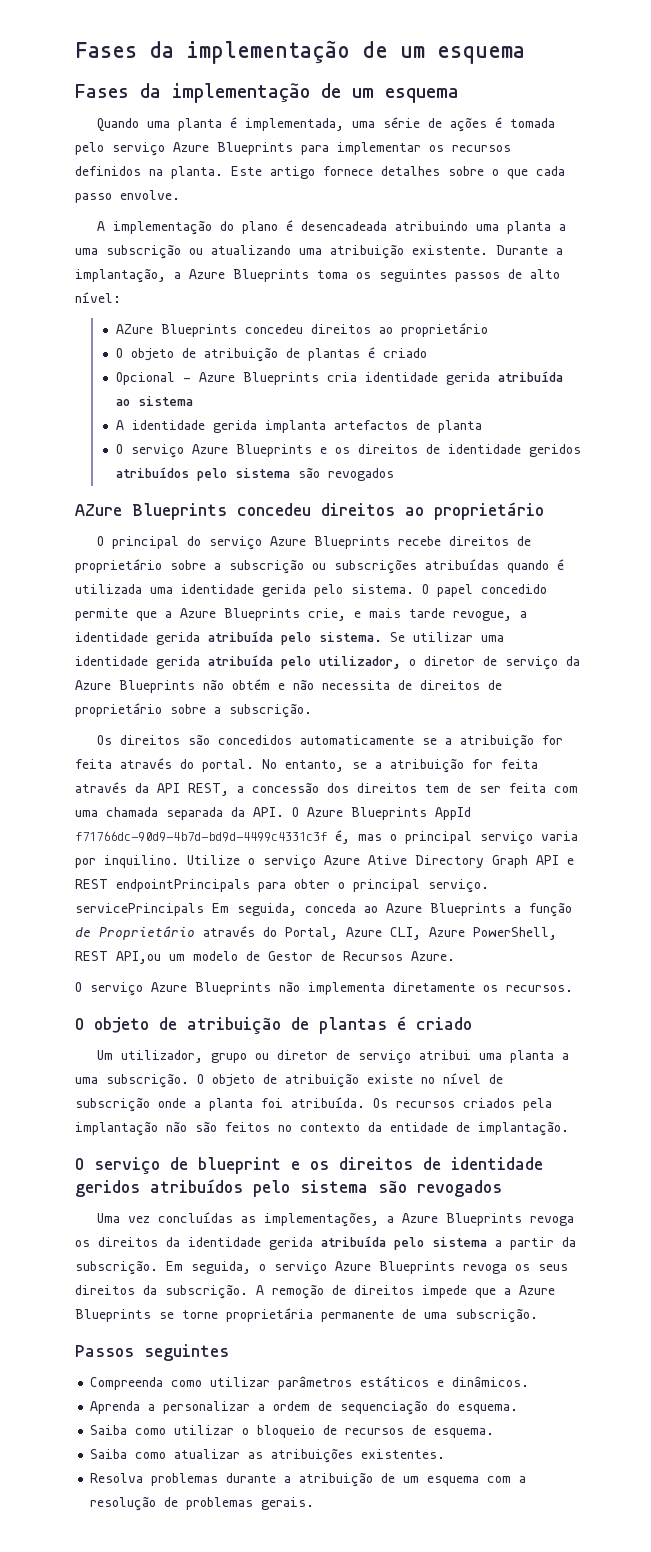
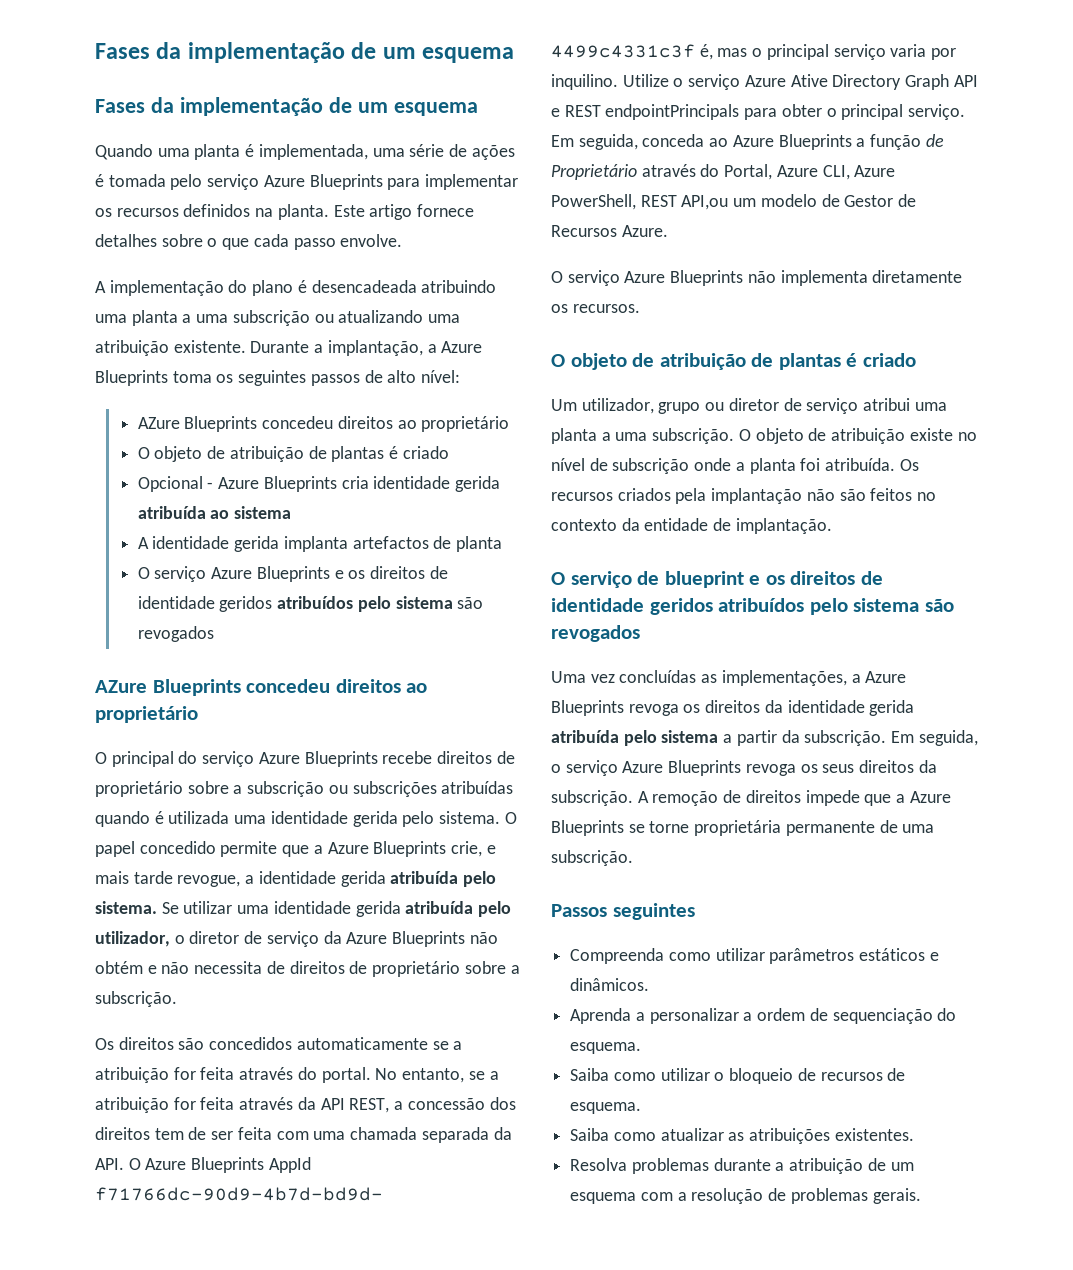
- Utilize o serviço Azure Ative Directory Graph API e REST endpointPrincipals para obter o principal serviço. servicePrincipals Em seguida, conceda ao Azure Blueprints a função de Proprietário através do Portal, Azure CLI, Azure PowerShell, REST API,ou um modelo de Gestor de Recursos Azure.
+ Utilize o serviço Azure Ative Directory Graph API e REST endpointPrincipals para obter o principal serviço. Em seguida, conceda ao Azure Blueprints a função de Proprietário através do Portal, Azure CLI, Azure PowerShell, REST API,ou um modelo de Gestor de Recursos Azure.

